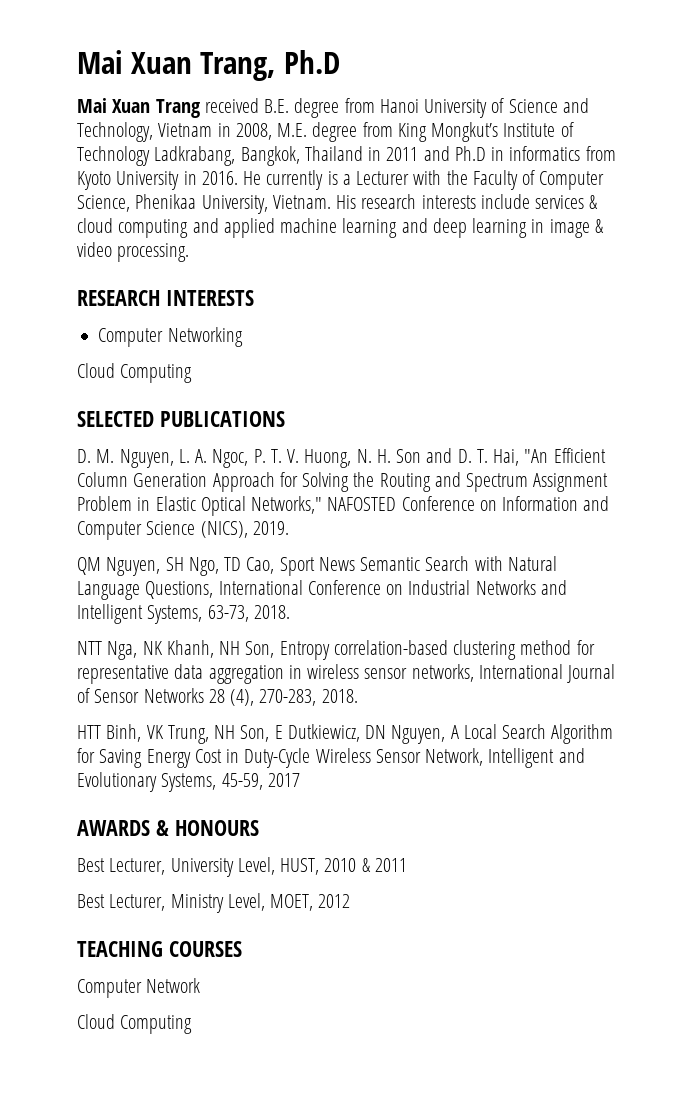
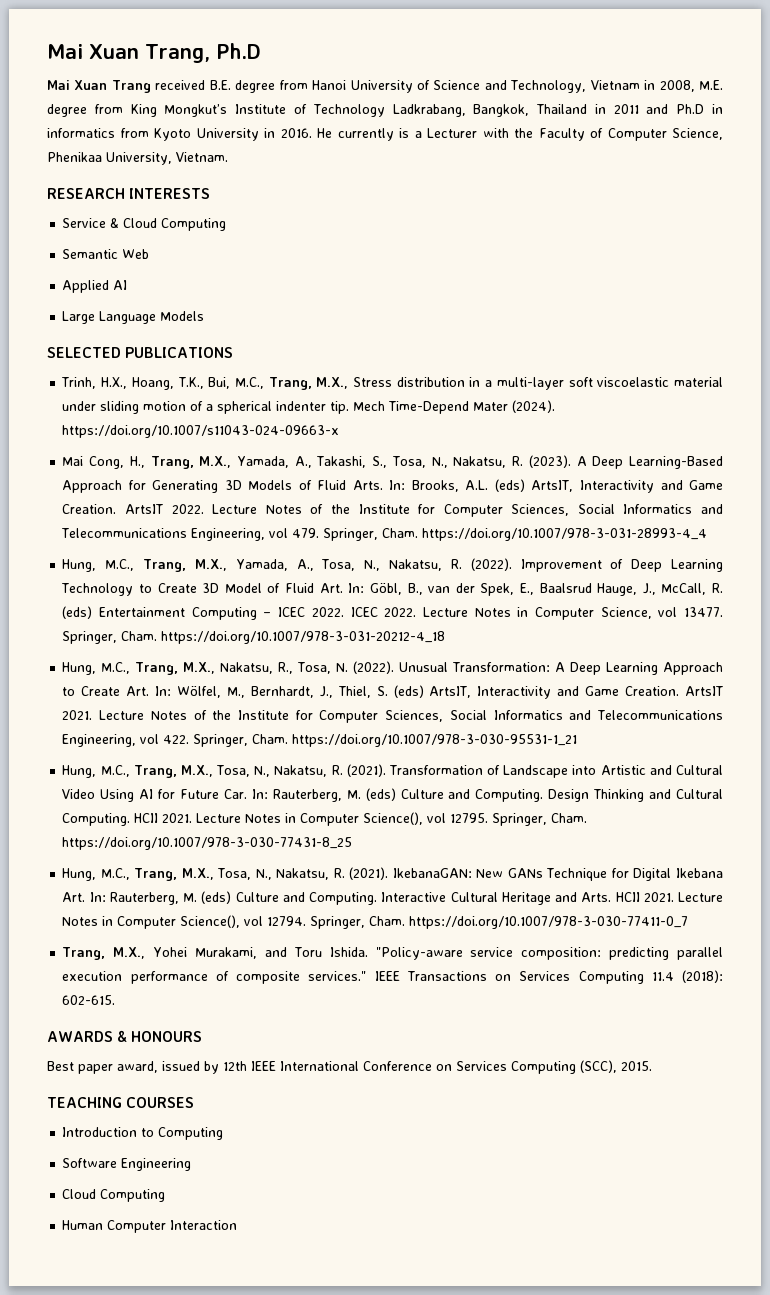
- His research interests include services & cloud computing and applied machine learning and deep learning in image & video processing.
- Computer Networking
+ Service & Cloud Computing
+ Semantic Web
+ Applied AI
+ Large Language Models
+ SELECTED PUBLICATIONS
+ Trinh, H.X., Hoang, T.K., Bui, M.C., Trang, M.X., Stress distribution in a multi-layer soft viscoelastic material under sliding motion of a spherical indenter tip. Mech Time-Depend Mater (2024). https://doi.org/10.1007/s11043-024-09663-x
+ Mai Cong, H., Trang, M.X., Yamada, A., Takashi, S., Tosa, N., Nakatsu, R. (2023). A Deep Learning-Based Approach for Generating 3D Models of Fluid Arts. In: Brooks, A.L. (eds) ArtsIT, Interactivity and Game Creation. ArtsIT 2022. Lecture Notes of the Institute for Computer Sciences, Social Informatics and Telecommunications Engineering, vol 479. Springer, Cham. https://doi.org/10.1007/978-3-031-28993-4_4
+ Hung, M.C., Trang, M.X., Yamada, A., Tosa, N., Nakatsu, R. (2022). Improvement of Deep Learning Technology to Create 3D Model of Fluid Art. In: Göbl, B., van der Spek, E., Baalsrud Hauge, J., McCall, R. (eds) Entertainment Computing – ICEC 2022. ICEC 2022. Lecture Notes in Computer Science, vol 13477. Springer, Cham. https://doi.org/10.1007/978-3-031-20212-4_18
+ Hung, M.C., Trang, M.X., Nakatsu, R., Tosa, N. (2022). Unusual Transformation: A Deep Learning Approach to Create Art. In: Wölfel, M., Bernhardt, J., Thiel, S. (eds) ArtsIT, Interactivity and Game Creation. ArtsIT 2021. Lecture Notes of the Institute for Computer Sciences, Social Informatics and Telecommunications Engineering, vol 422. Springer, Cham. https://doi.org/10.1007/978-3-030-95531-1_21
+ Hung, M.C., Trang, M.X., Tosa, N., Nakatsu, R. (2021). Transformation of Landscape into Artistic and Cultural Video Using AI for Future Car. In: Rauterberg, M. (eds) Culture and Computing. Design Thinking and Cultural Computing. HCII 2021. Lecture Notes in Computer Science(), vol 12795. Springer, Cham. https://doi.org/10.1007/978-3-030-77431-8_25
+ Hung, M.C., Trang, M.X., Tosa, N., Nakatsu, R. (2021). IkebanaGAN: New GANs Technique for Digital Ikebana Art. In: Rauterberg, M. (eds) Culture and Computing. Interactive Cultural Heritage and Arts. HCII 2021. Lecture Notes in Computer Science(), vol 12794. Springer, Cham. https://doi.org/10.1007/978-3-030-77411-0_7
+ Trang, M.X., Yohei Murakami, and Toru Ishida. "Policy-aware service composition: predicting parallel execution performance of composite services." IEEE Transactions on Services Computing 11.4 (2018): 602-615.
+ AWARDS & HONOURS
+ Best paper award, issued by 12th IEEE International Conference on Services Computing (SCC), 2015.
+ TEACHING COURSES
+ Introduction to Computing
+ Software Engineering
  Cloud Computing
- SELECTED PUBLICATIONS
- D. M. Nguyen, L. A. Ngoc, P. T. V. Huong, N. H. Son and D. T. Hai, "An Efficient Column Generation Approach for Solving the Routing and Spectrum Assignment Problem in Elastic Optical Networks," NAFOSTED Conference on Information and Computer Science (NICS), 2019.
- QM Nguyen, SH Ngo, TD Cao, Sport News Semantic Search with Natural Language Questions, International Conference on Industrial Networks and Intelligent Systems, 63-73, 2018.
- NTT Nga, NK Khanh, NH Son, Entropy correlation-based clustering method for representative data aggregation in wireless sensor networks, International Journal of Sensor Networks 28 (4), 270-283, 2018.
- HTT Binh, VK Trung, NH Son, E Dutkiewicz, DN Nguyen, A Local Search Algorithm for Saving Energy Cost in Duty-Cycle Wireless Sensor Network, Intelligent and Evolutionary Systems, 45-59, 2017
- AWARDS & HONOURS
- Best Lecturer, University Level, HUST, 2010 & 2011
- Best Lecturer, Ministry Level, MOET, 2012
- TEACHING COURSES
- Computer Network
- Cloud Computing
+ Human Computer Interaction

